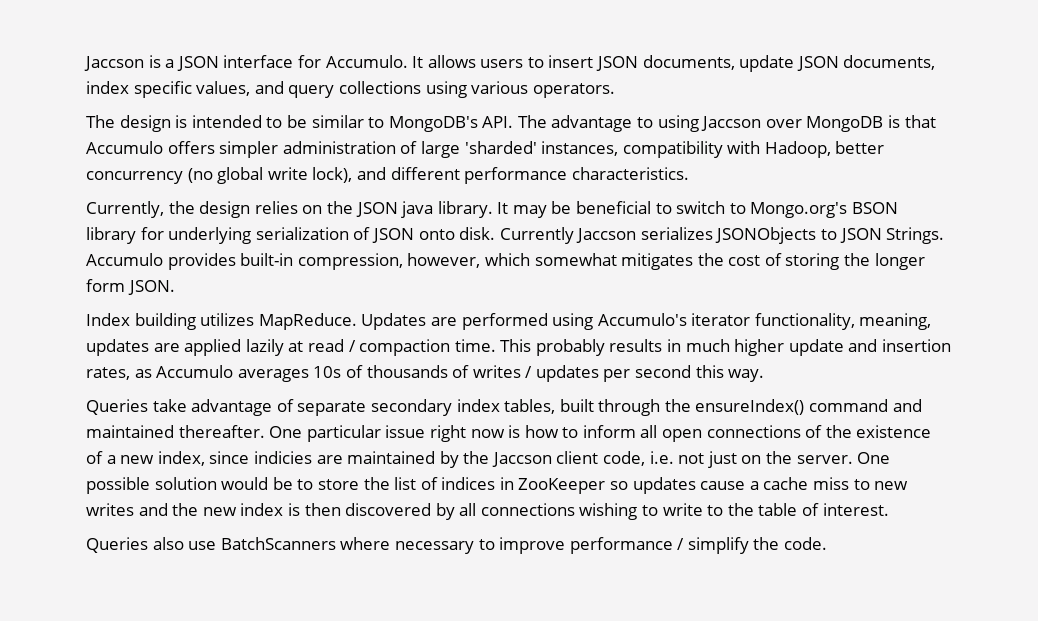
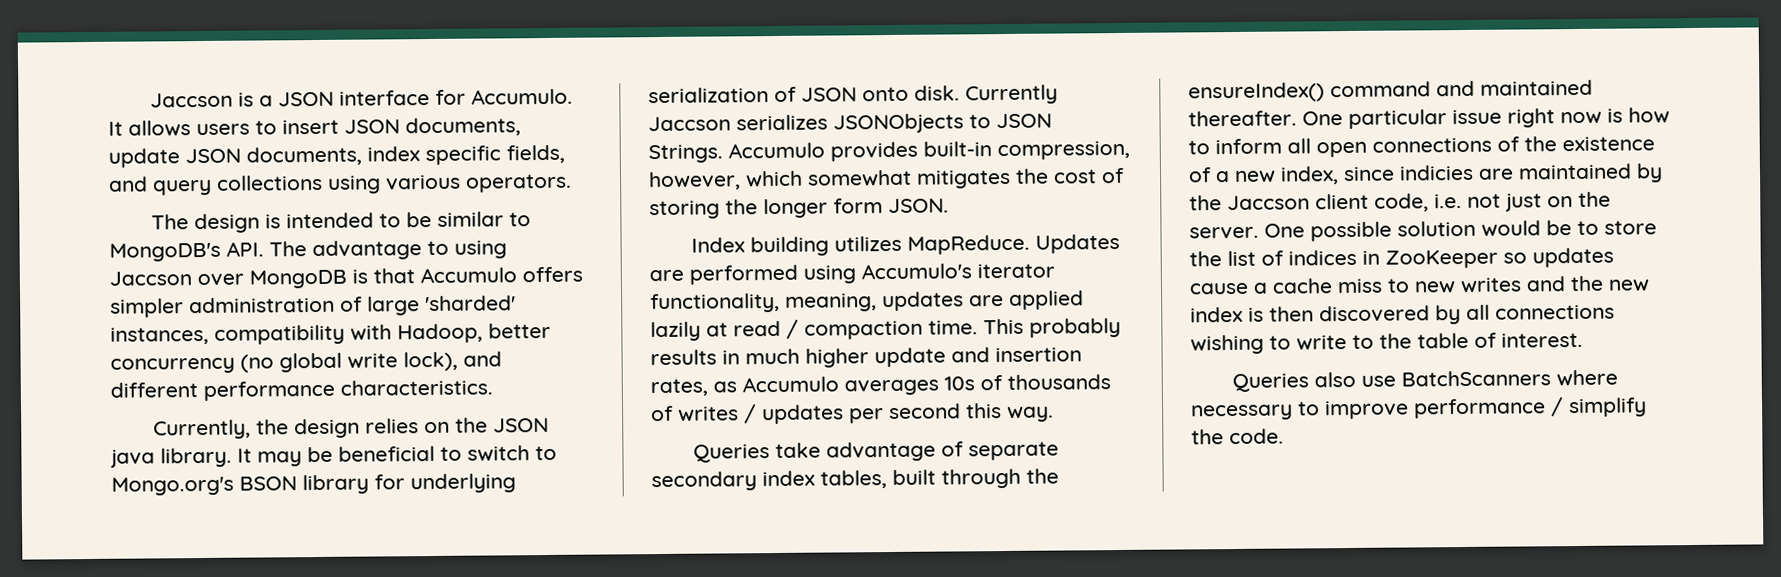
- It allows users to insert JSON documents, update JSON documents, index specific values, and query collections using various operators.
+ It allows users to insert JSON documents, update JSON documents, index specific fields, and query collections using various operators.

